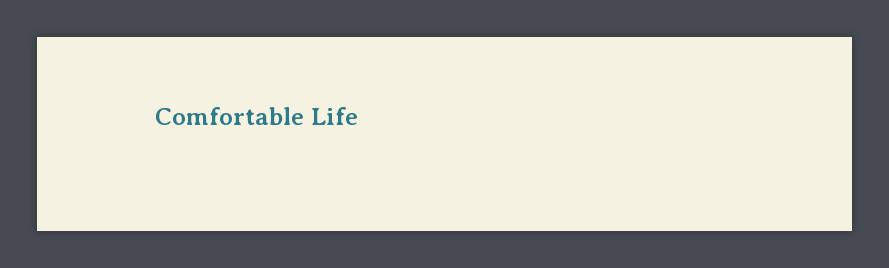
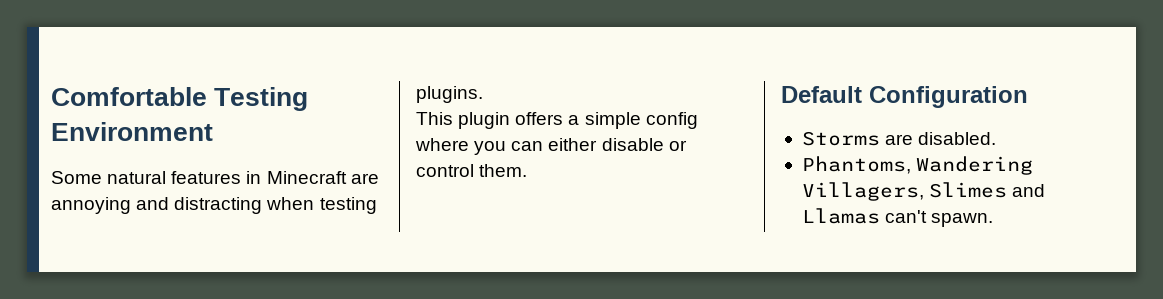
- Comfortable Life
+ Comfortable Testing Environment
+ Some natural features in Minecraft are annoying and distracting when testing plugins.
+ This plugin offers a simple config where you can either disable or control them.
+ Default Configuration
+ Storms are disabled.
+ Phantoms, Wandering Villagers, Slimes and Llamas can't spawn.

